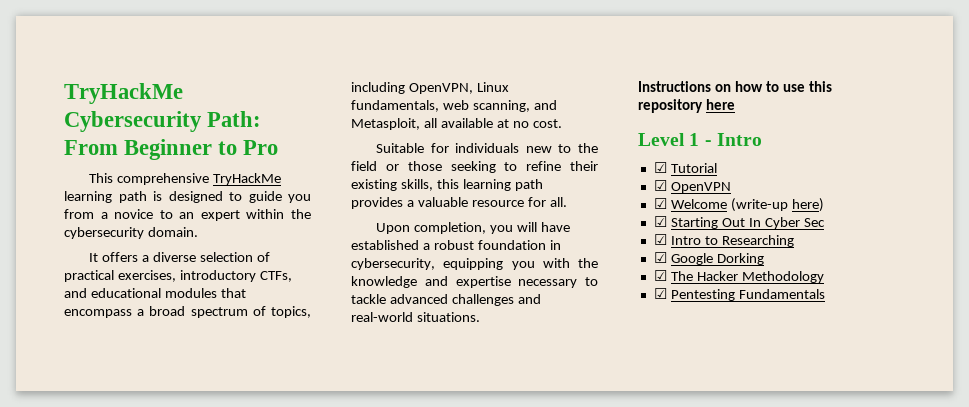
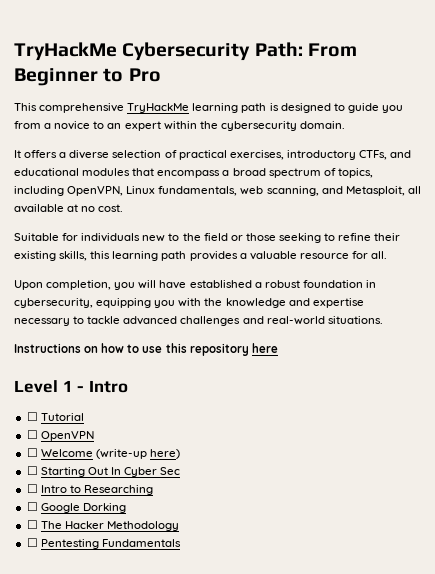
- ☑ Tutorial
+ ☐ Tutorial
- ☑ OpenVPN
+ ☐ OpenVPN
- ☑ Welcome (write-up here)
+ ☐ Welcome (write-up here)
- ☑ Starting Out In Cyber Sec
+ ☐ Starting Out In Cyber Sec
- ☑ Intro to Researching
+ ☐ Intro to Researching
- ☑ Google Dorking
+ ☐ Google Dorking
- ☑ The Hacker Methodology
+ ☐ The Hacker Methodology
- ☑ Pentesting Fundamentals
+ ☐ Pentesting Fundamentals

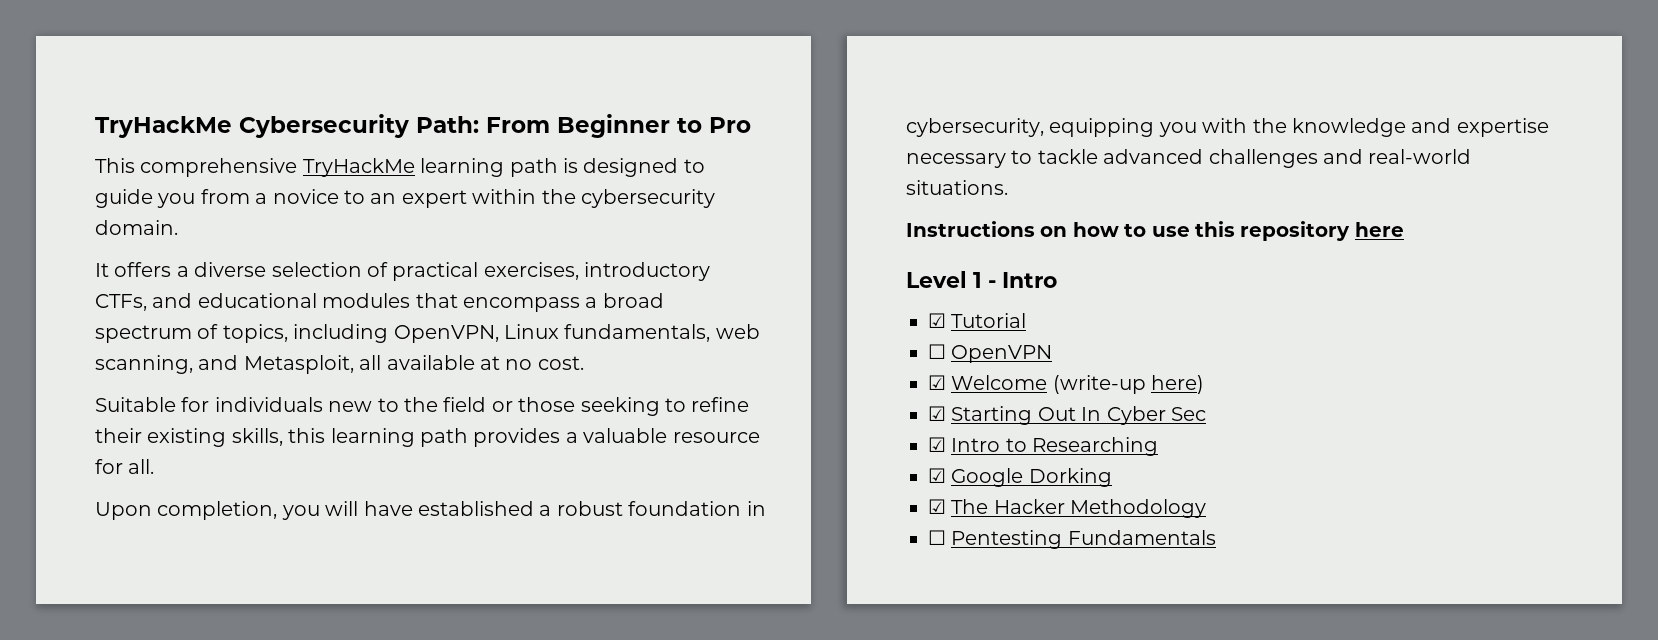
- ☐ Tutorial
+ ☑ Tutorial
- ☐ Welcome (write-up here)
+ ☑ Welcome (write-up here)
- ☐ Starting Out In Cyber Sec
+ ☑ Starting Out In Cyber Sec
- ☐ Intro to Researching
+ ☑ Intro to Researching
- ☐ Google Dorking
+ ☑ Google Dorking
- ☐ The Hacker Methodology
+ ☑ The Hacker Methodology

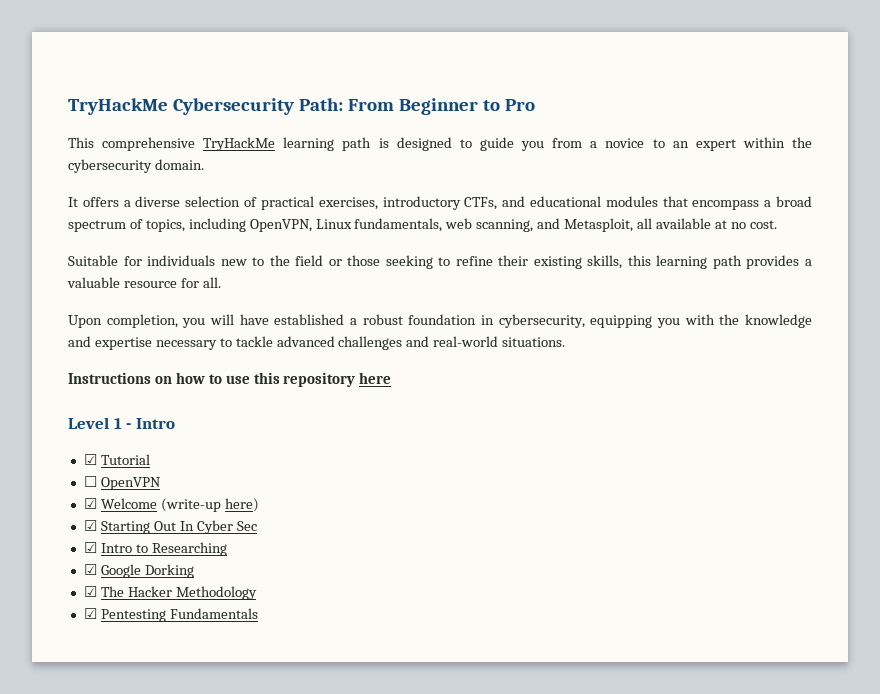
- ☐ Pentesting Fundamentals
+ ☑ Pentesting Fundamentals

